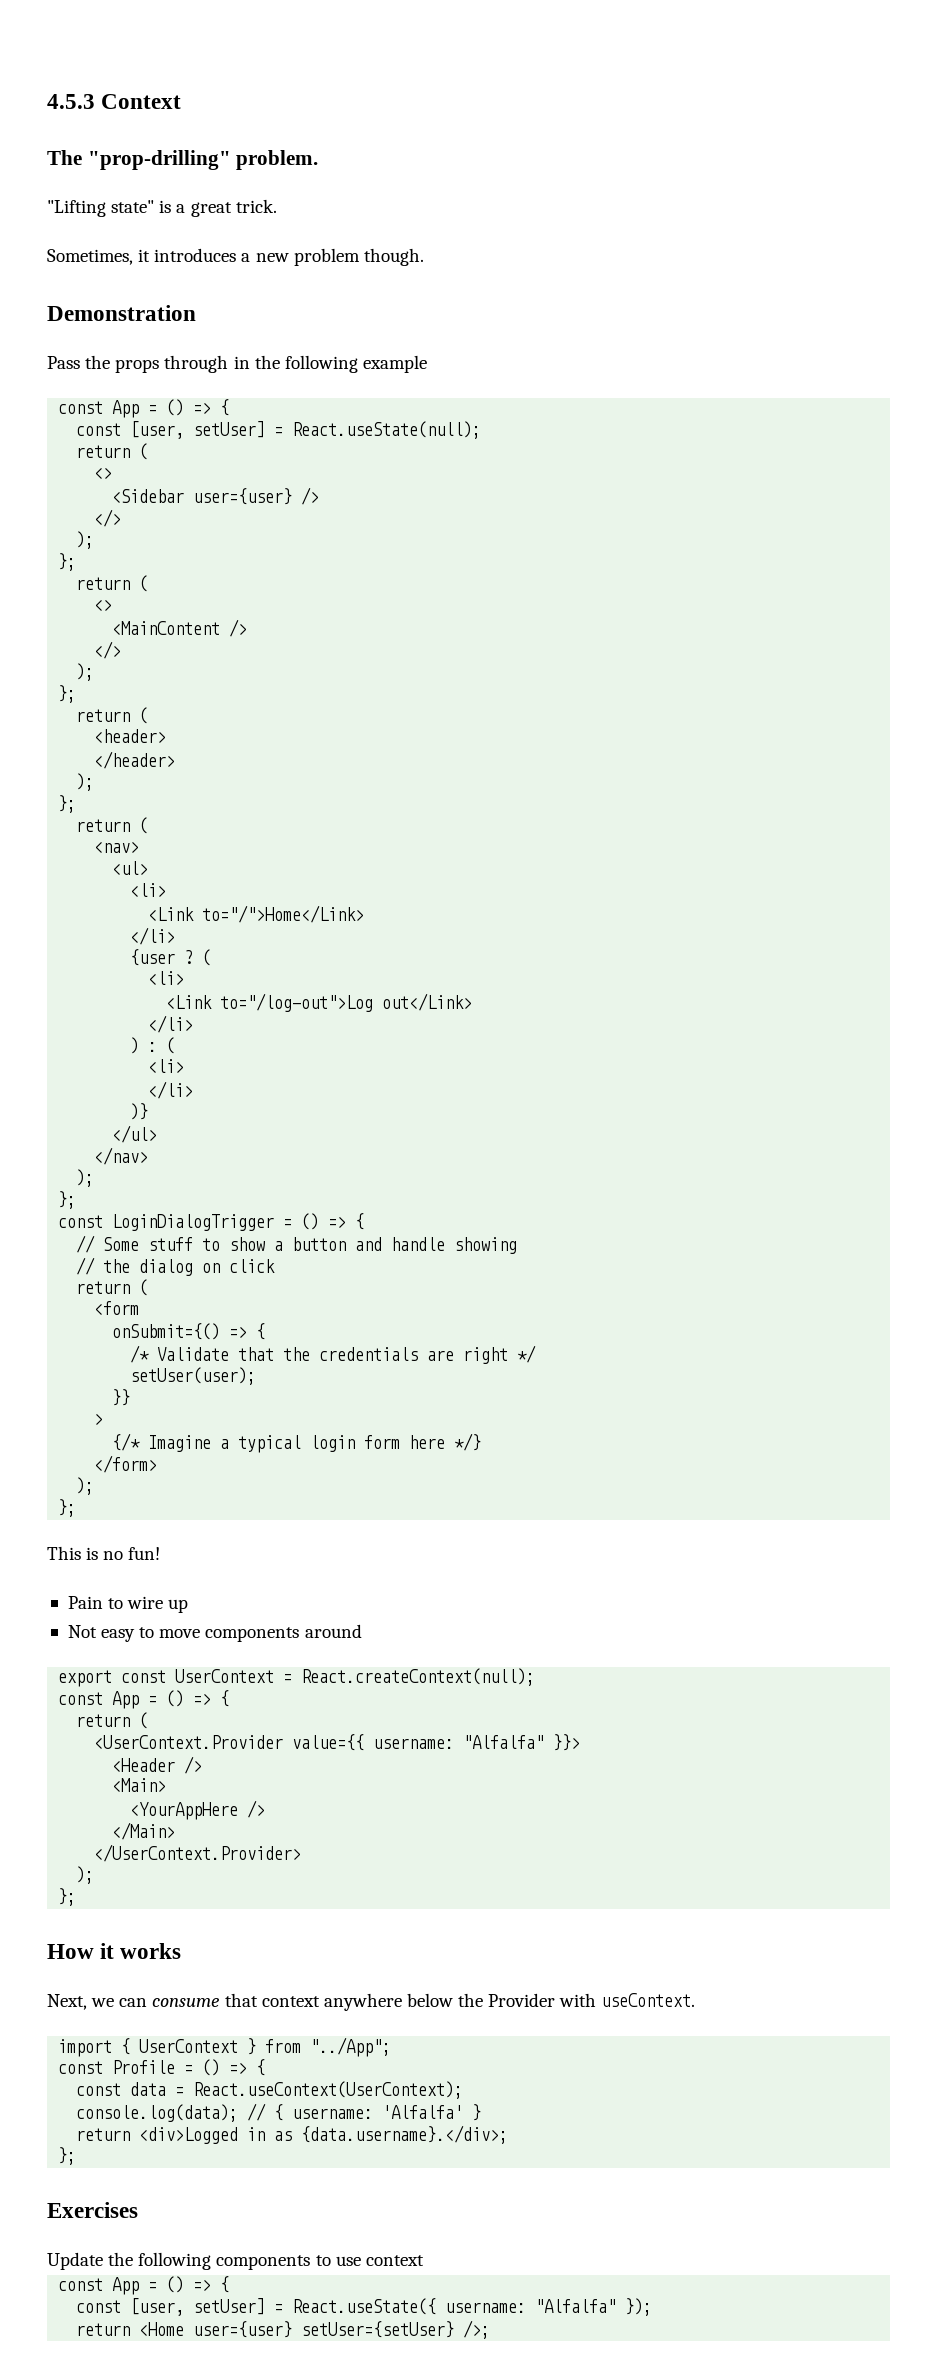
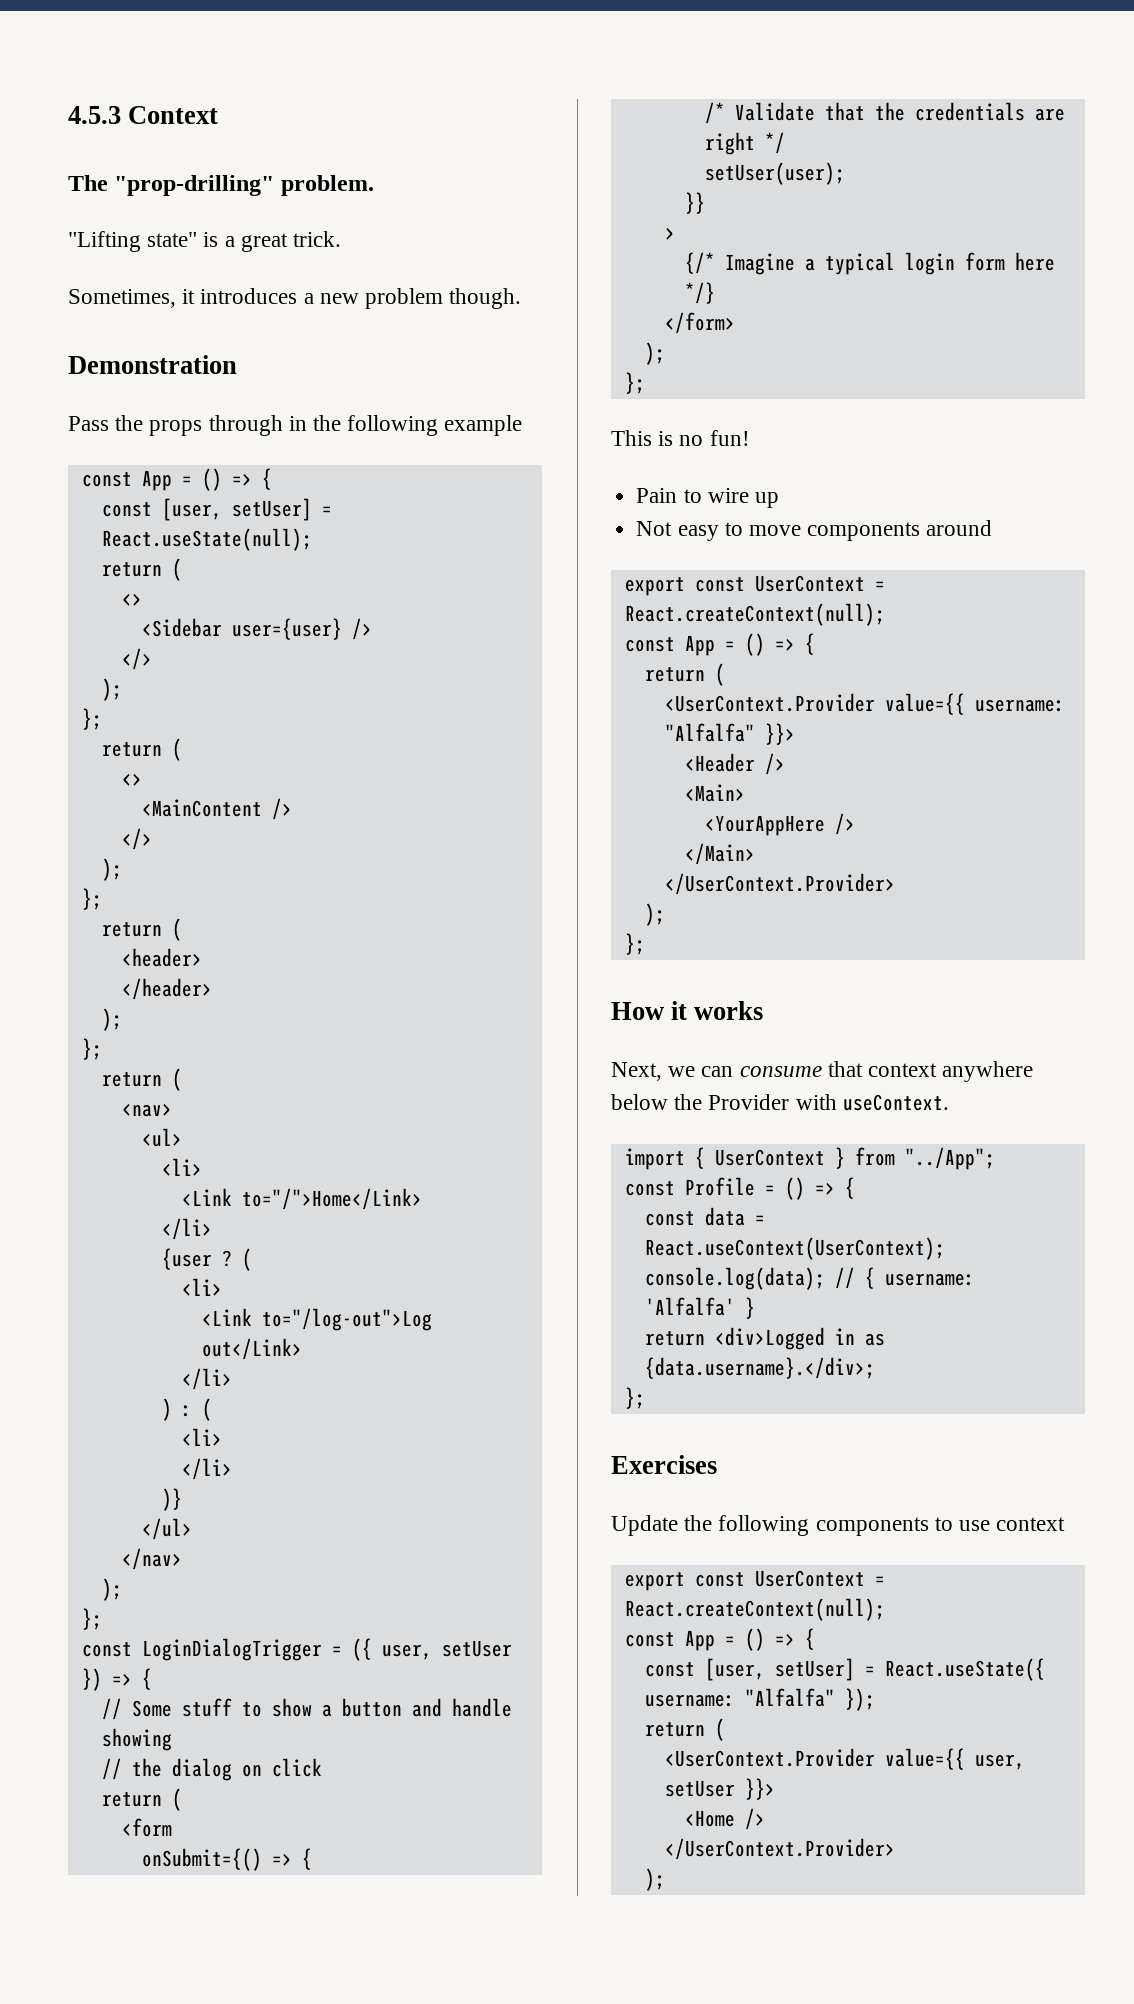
- const LoginDialogTrigger = () => {
+ const LoginDialogTrigger = ({ user, setUser }) => {
  Update the following components to use context
+ export const UserContext = React.createContext(null);
  const [user, setUser] = React.useState({ username: "Alfalfa" });
- return <Home user={user} setUser={setUser} />;
+ return (
+ <UserContext.Provider value={{ user, setUser }}>
+ <Home />
+ </UserContext.Provider>
+ );

